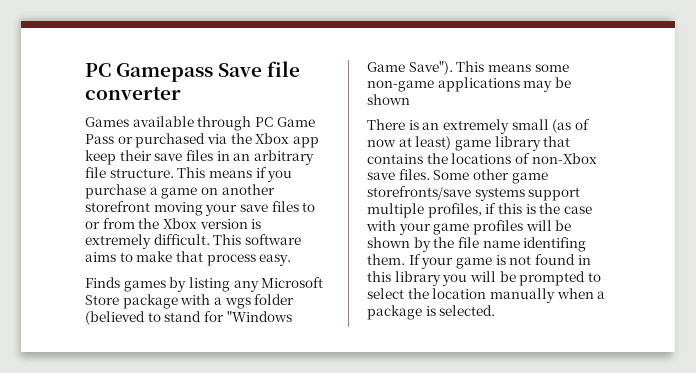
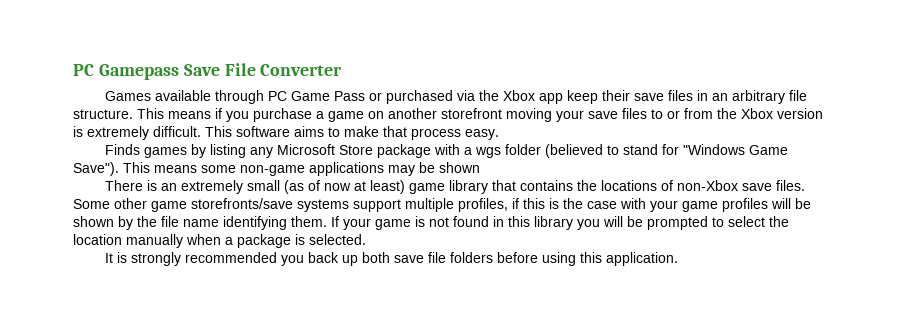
- PC Gamepass Save file converter
+ PC Gamepass Save File Converter
- Some other game storefronts/save systems support multiple profiles, if this is the case with your game profiles will be shown by the file name identifing them.
+ Some other game storefronts/save systems support multiple profiles, if this is the case with your game profiles will be shown by the file name identifying them.
+ It is strongly recommended you back up both save file folders before using this application.

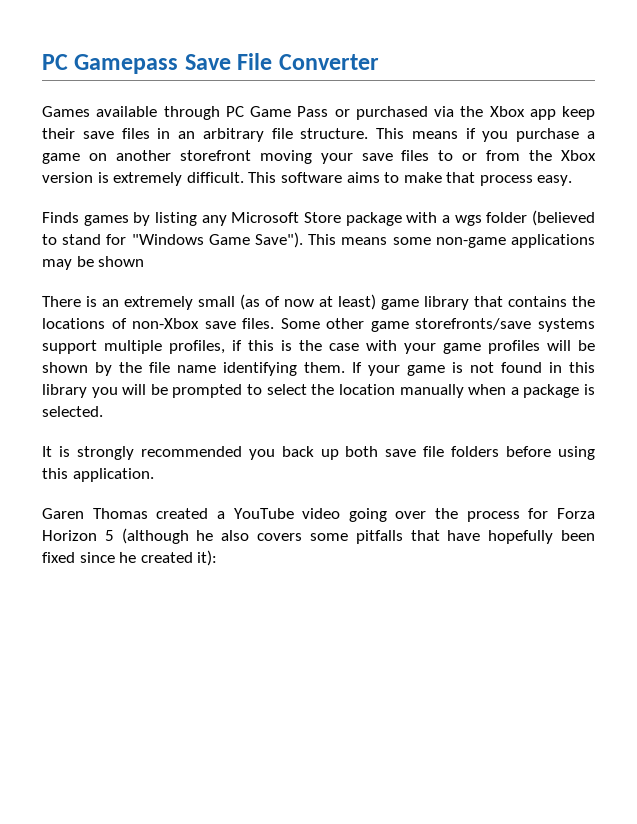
+ Garen Thomas created a YouTube video going over the process for Forza Horizon 5 (although he also covers some pitfalls that have hopefully been fixed since he created it):

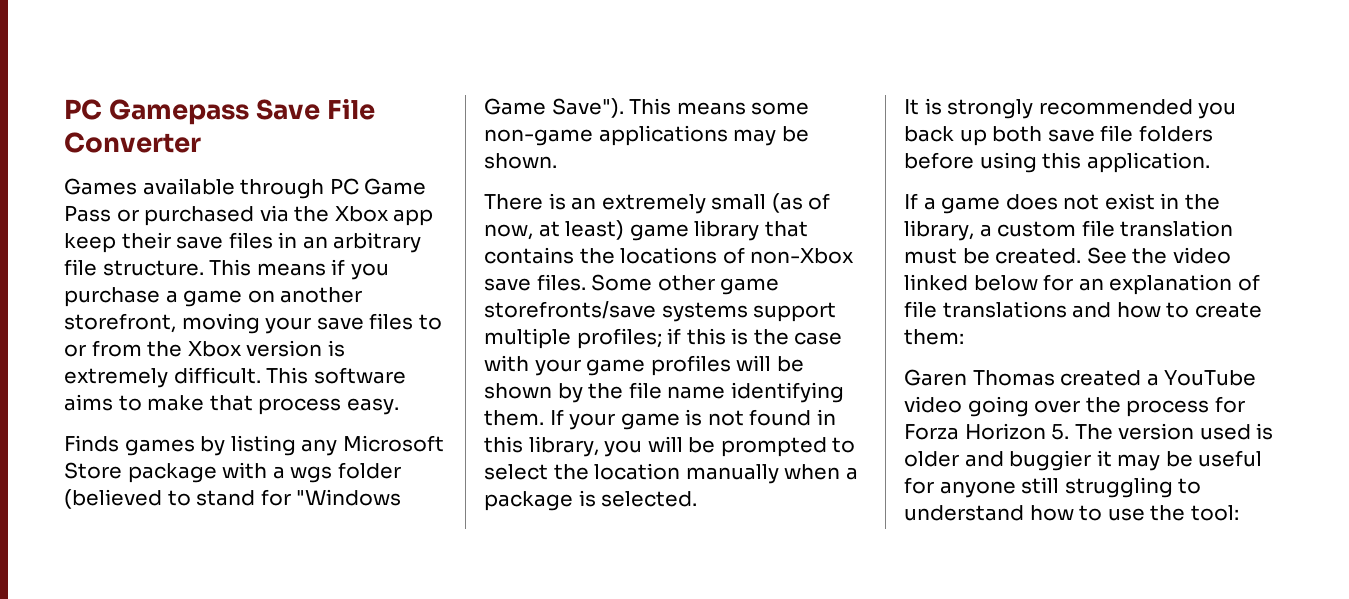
- This means if you purchase a game on another storefront moving your save files to or from the Xbox version is extremely difficult.
+ This means if you purchase a game on another storefront, moving your save files to or from the Xbox version is extremely difficult.
- This means some non-game applications may be shown
+ This means some non-game applications may be shown.
- There is an extremely small (as of now at least) game library that contains the locations of non-Xbox save files.
+ There is an extremely small (as of now, at least) game library that contains the locations of non-Xbox save files.
- Some other game storefronts/save systems support multiple profiles, if this is the case with your game profiles will be shown by the file name identifying them.
+ Some other game storefronts/save systems support multiple profiles; if this is the case with your game profiles will be shown by the file name identifying them.
- If your game is not found in this library you will be prompted to select the location manually when a package is selected.
+ If your game is not found in this library, you will be prompted to select the location manually when a package is selected.
+ If a game does not exist in the library, a custom file translation must be created. See the video linked below for an explanation of file translations and how to create them:
- Garen Thomas created a YouTube video going over the process for Forza Horizon 5 (although he also covers some pitfalls that have hopefully been fixed since he created it):
+ Garen Thomas created a YouTube video going over the process for Forza Horizon 5. The version used is older and buggier it may be useful for anyone still struggling to understand how to use the tool:

